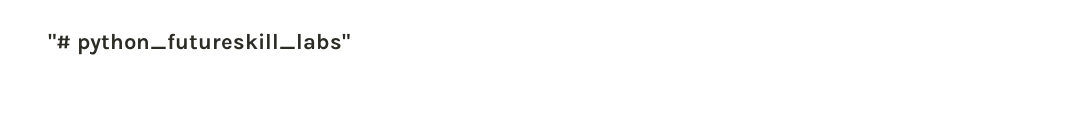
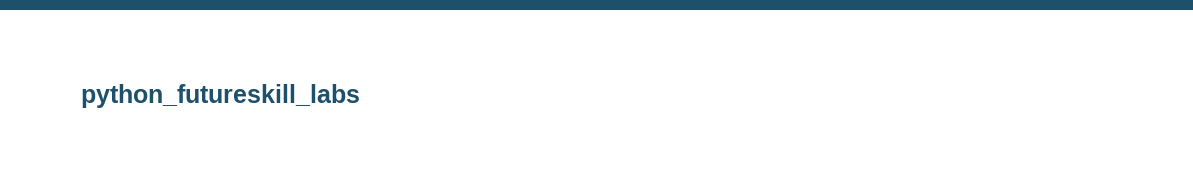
- "# python_futureskill_labs"
+ python_futureskill_labs

